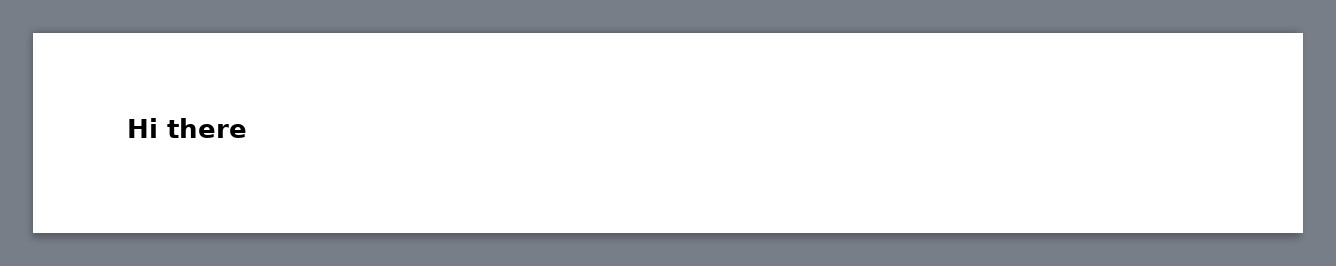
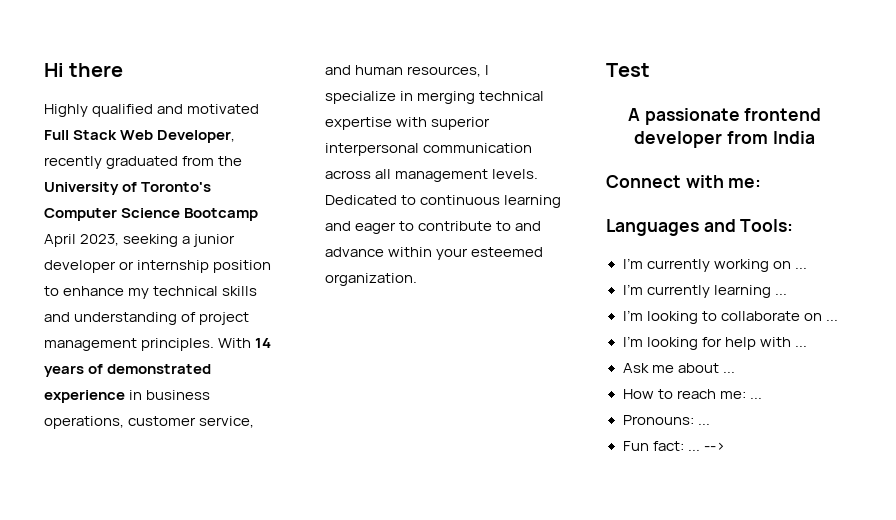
+ Highly qualified and motivated Full Stack Web Developer, recently graduated from the University of Toronto's Computer Science Bootcamp April 2023, seeking a junior developer or internship position to enhance my technical skills and understanding of project management principles. With 14 years of demonstrated experience in business operations, customer service, and human resources, I specialize in merging technical expertise with superior interpersonal communication across all management levels. Dedicated to continuous learning and eager to contribute to and advance within your esteemed organization.
+ Test
+ A passionate frontend developer from India
+ Connect with me:
+ Languages and Tools:
+ I’m currently working on ...
+ I’m currently learning ...
+ I’m looking to collaborate on ...
+ I’m looking for help with ...
+ Ask me about ...
+ How to reach me: ...
+ Pronouns: ...
+ Fun fact: ... -->

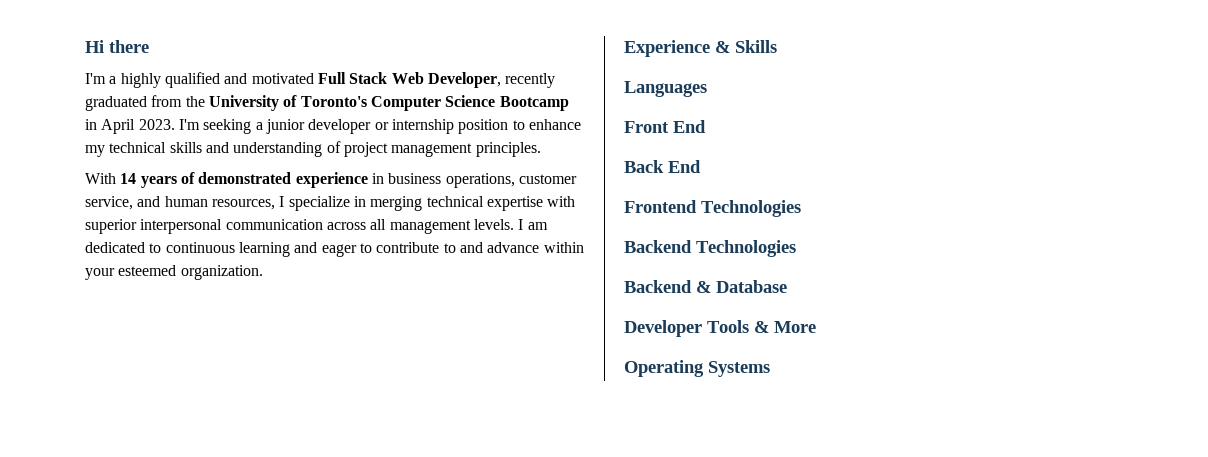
- Highly qualified and motivated Full Stack Web Developer, recently graduated from the University of Toronto's Computer Science Bootcamp April 2023, seeking a junior developer or internship position to enhance my technical skills and understanding of project management principles. With 14 years of demonstrated experience in business operations, customer service, and human resources, I specialize in merging technical expertise with superior interpersonal communication across all management levels.
+ I'm a highly qualified and motivated Full Stack Web Developer, recently graduated from the University of Toronto's Computer Science Bootcamp in April 2023. I'm seeking a junior developer or internship position to enhance my technical skills and understanding of project management principles.
+ With 14 years of demonstrated experience in business operations, customer service, and human resources, I specialize in merging technical expertise with superior interpersonal communication across all management levels.
- Dedicated to continuous learning and eager to contribute to and advance within your esteemed organization.
+ I am dedicated to continuous learning and eager to contribute to and advance within your esteemed organization.
- Test
- A passionate frontend developer from India
- Connect with me:
- Languages and Tools:
- I’m currently working on ...
- I’m currently learning ...
- I’m looking to collaborate on ...
- I’m looking for help with ...
- Ask me about ...
- How to reach me: ...
- Pronouns: ...
- Fun fact: ... -->
+ Experience & Skills
+ Languages
+ Front End
+ Back End
+ Frontend Technologies
+ Backend Technologies
+ Backend & Database
+ Developer Tools & More
+ Operating Systems

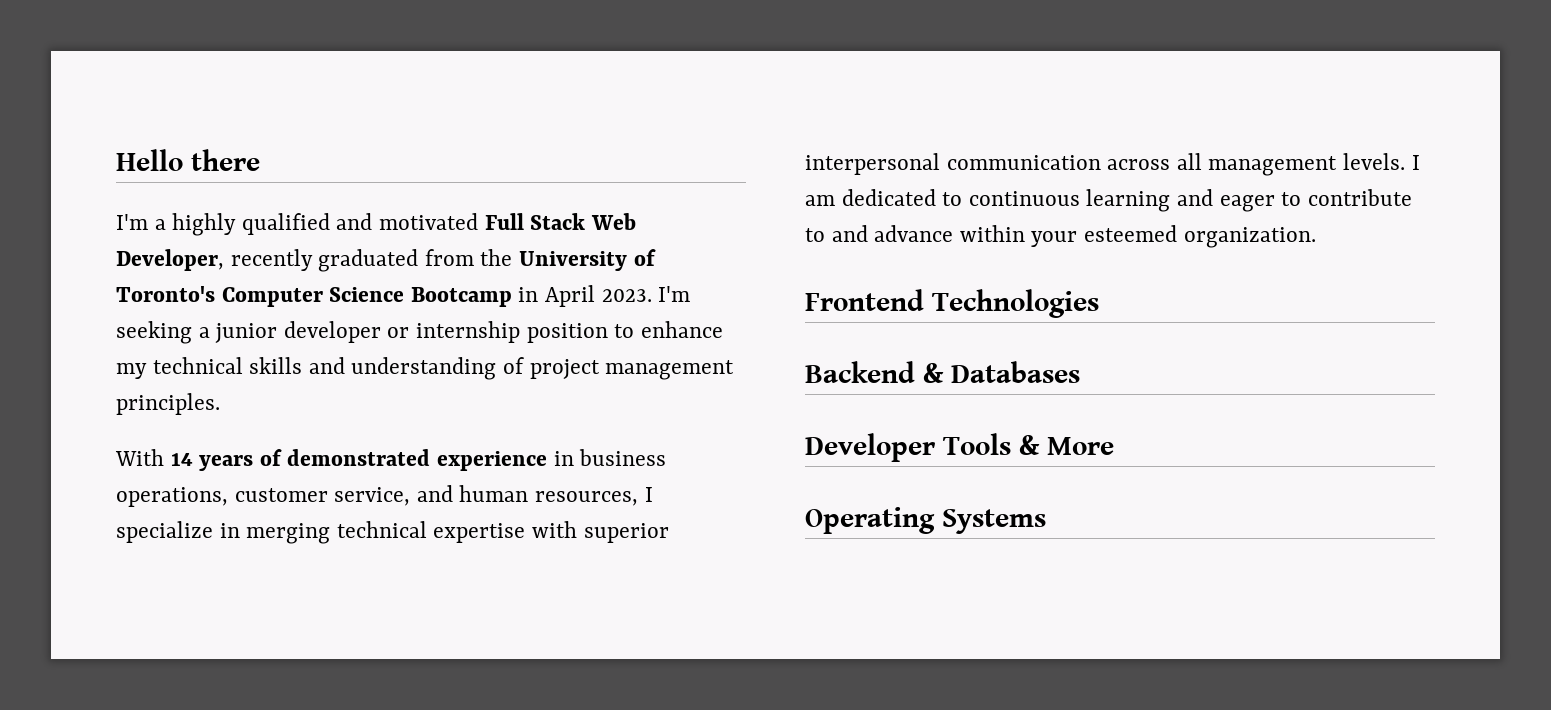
- Hi there
+ Hello there
- Experience & Skills
- Languages
- Front End
- Back End
- Backend Technologies
- Backend & Database
+ Backend & Databases

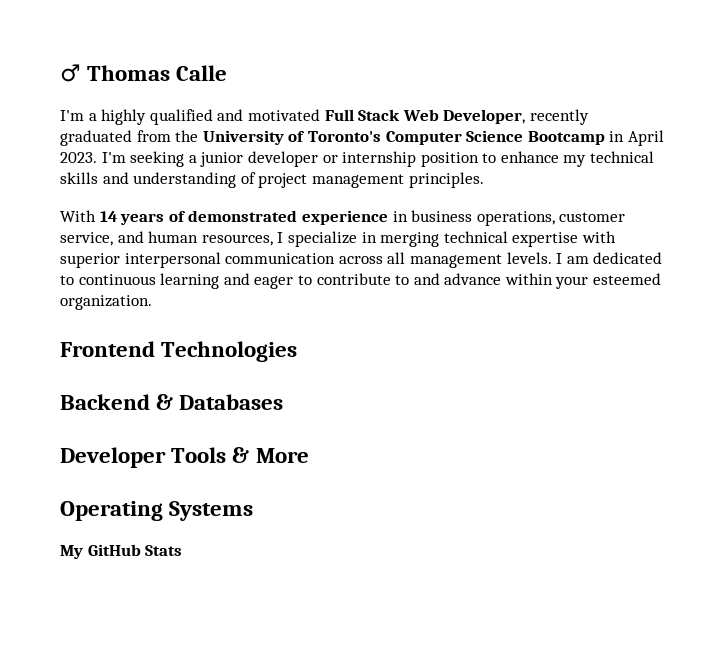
- Hello there
+ ♂ Thomas Calle
+ My GitHub Stats

